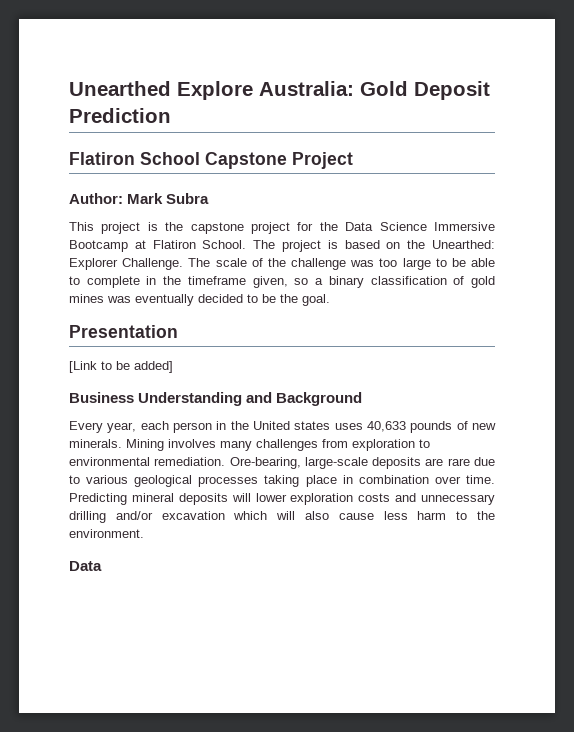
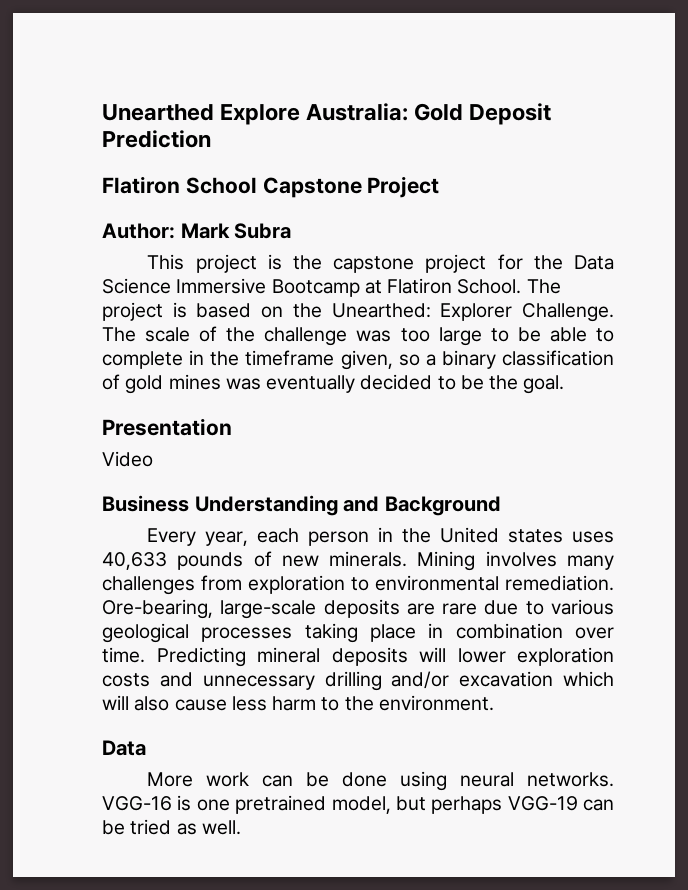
- [Link to be added]
+ Video
+ More work can be done using neural networks. VGG-16 is one pretrained model, but perhaps VGG-19 can be tried as well.

